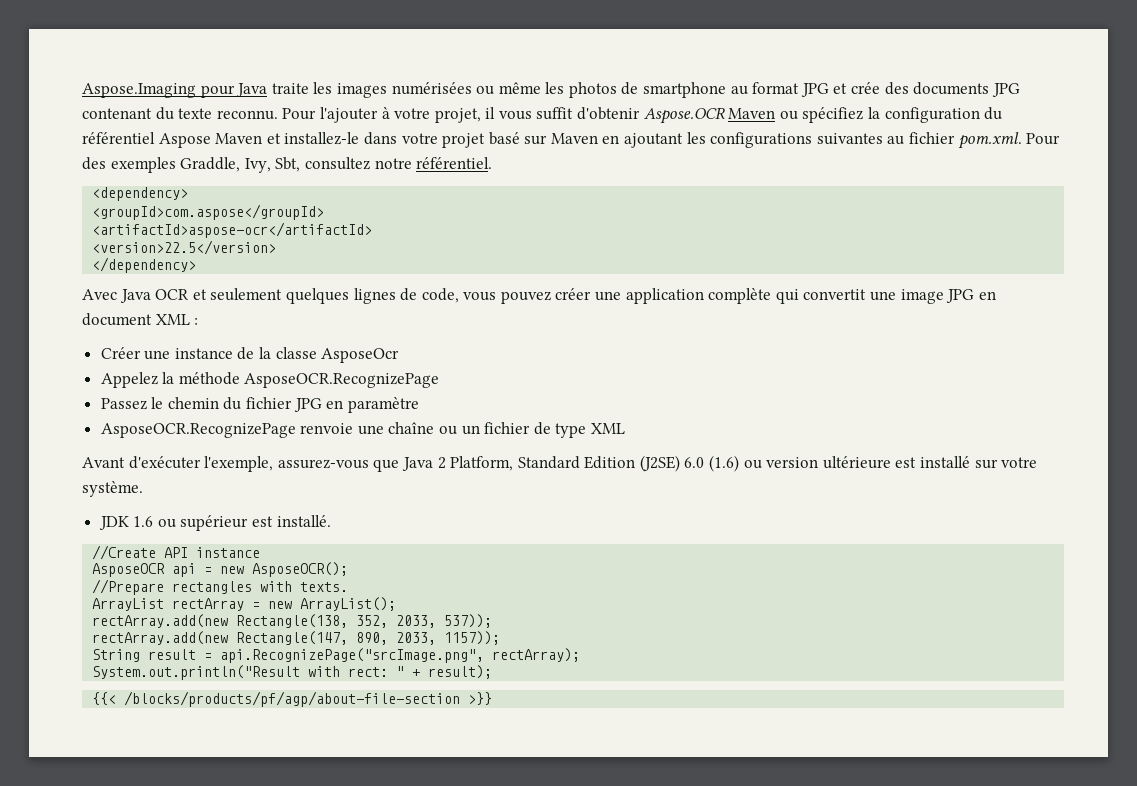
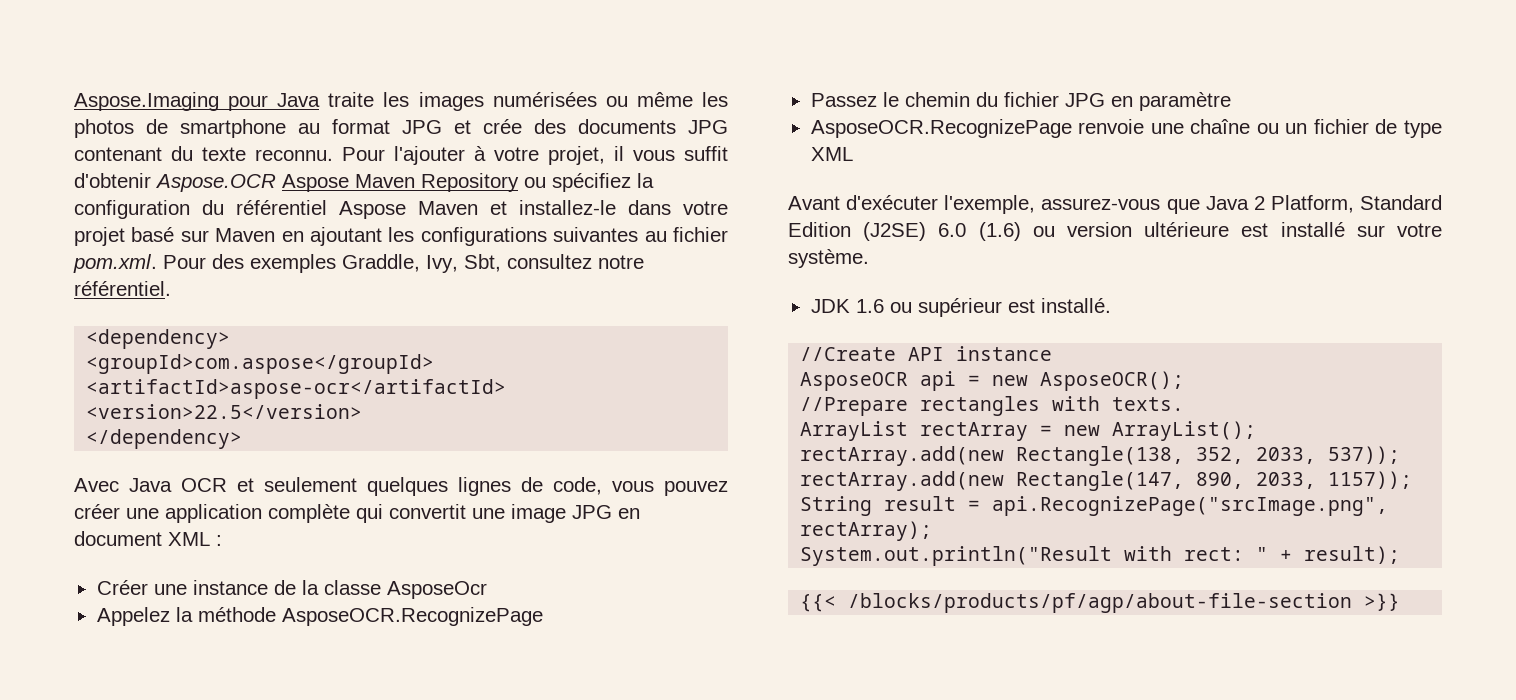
- Pour l'ajouter à votre projet, il vous suffit d'obtenir Aspose.OCR Maven ou spécifiez la configuration du référentiel Aspose Maven et installez-le dans votre projet basé sur Maven en ajoutant les configurations suivantes au fichier pom.xml. Pour des exemples Graddle, Ivy, Sbt, consultez notre référentiel.
+ Pour l'ajouter à votre projet, il vous suffit d'obtenir Aspose.OCR Aspose Maven Repository ou spécifiez la configuration du référentiel Aspose Maven et installez-le dans votre projet basé sur Maven en ajoutant les configurations suivantes au fichier pom.xml. Pour des exemples Graddle, Ivy, Sbt, consultez notre référentiel.

